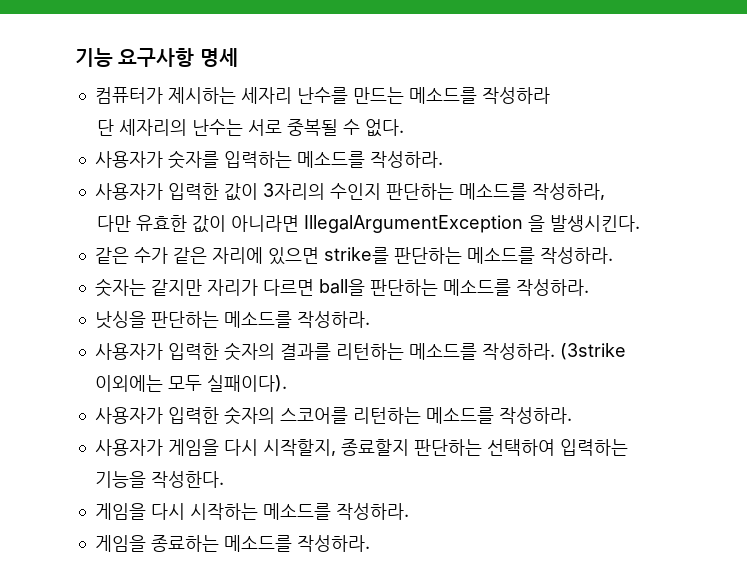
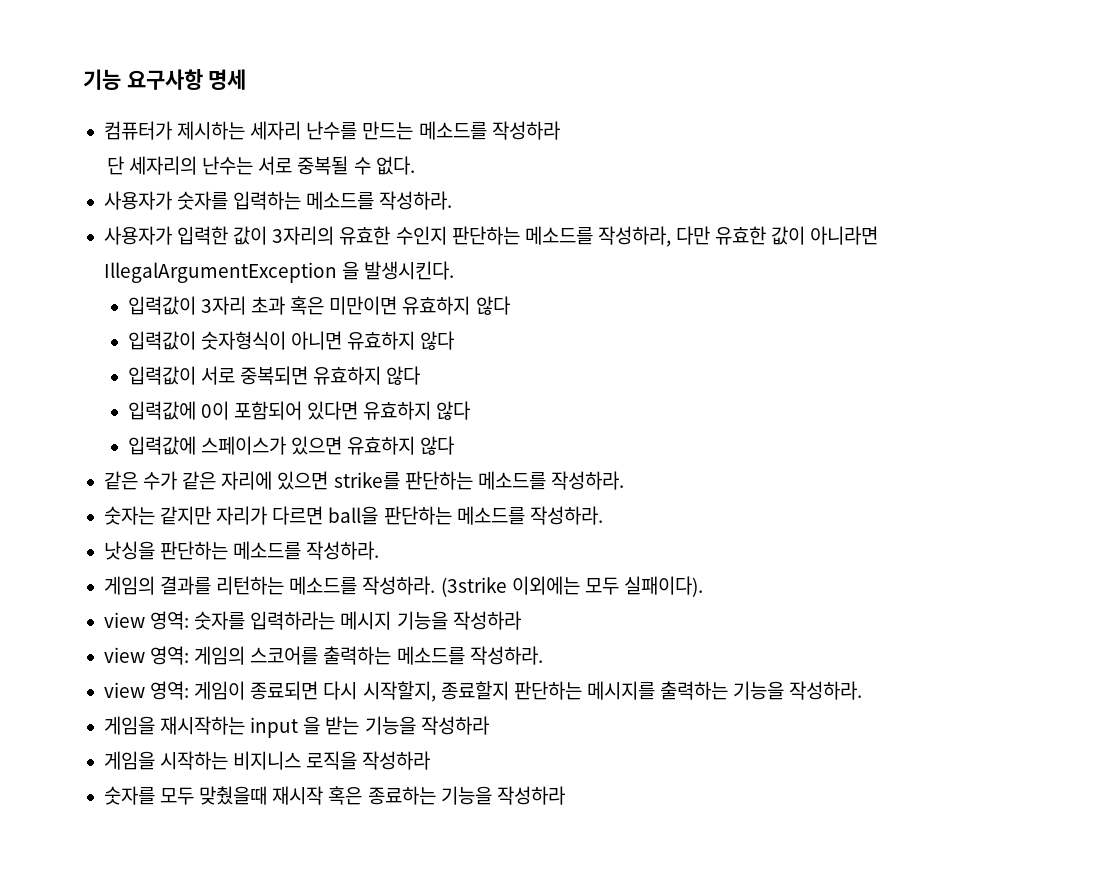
- 사용자가 입력한 값이 3자리의 수인지 판단하는 메소드를 작성하라,
- 다만 유효한 값이 아니라면 IllegalArgumentException 을 발생시킨다.
+ 사용자가 입력한 값이 3자리의 유효한 수인지 판단하는 메소드를 작성하라, 다만 유효한 값이 아니라면 IllegalArgumentException 을 발생시킨다.
+ 입력값이 3자리 초과 혹은 미만이면 유효하지 않다
+ 입력값이 숫자형식이 아니면 유효하지 않다
+ 입력값이 서로 중복되면 유효하지 않다
+ 입력값에 0이 포함되어 있다면 유효하지 않다
+ 입력값에 스페이스가 있으면 유효하지 않다
- 사용자가 입력한 숫자의 결과를 리턴하는 메소드를 작성하라.
+ 게임의 결과를 리턴하는 메소드를 작성하라.
- 사용자가 입력한 숫자의 스코어를 리턴하는 메소드를 작성하라.
- 사용자가 게임을 다시 시작할지, 종료할지 판단하는 선택하여 입력하는 기능을 작성한다.
- 게임을 다시 시작하는 메소드를 작성하라.
- 게임을 종료하는 메소드를 작성하라.
+ view 영역: 숫자를 입력하라는 메시지 기능을 작성하라
+ view 영역: 게임의 스코어를 출력하는 메소드를 작성하라.
+ view 영역: 게임이 종료되면 다시 시작할지, 종료할지 판단하는 메시지를 출력하는 기능을 작성하라.
+ 게임을 재시작하는 input 을 받는 기능을 작성하라
+ 게임을 시작하는 비지니스 로직을 작성하라
+ 숫자를 모두 맞췄을때 재시작 혹은 종료하는 기능을 작성하라

